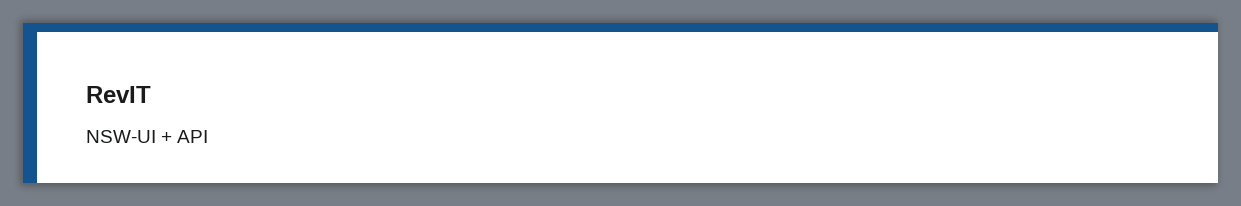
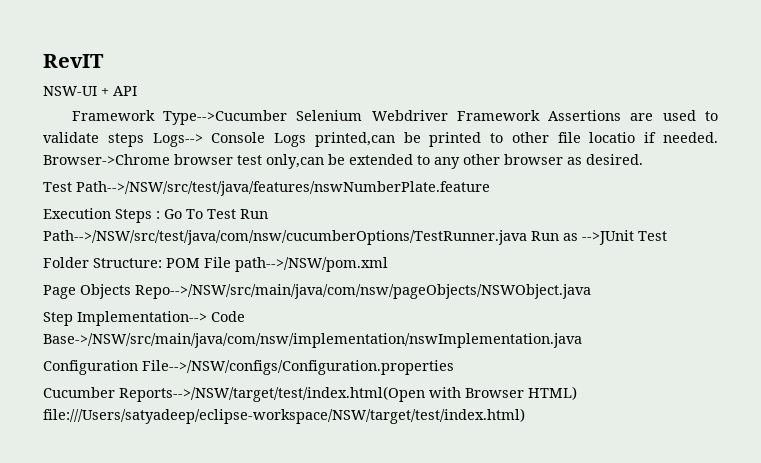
+ Framework Type-->Cucumber Selenium Webdriver Framework Assertions are used to validate steps Logs--> Console Logs printed,can be printed to other file locatio if needed. Browser->Chrome browser test only,can be extended to any other browser as desired.
+ Test Path-->/NSW/src/test/java/features/nswNumberPlate.feature
+ Execution Steps : Go To Test Run Path-->/NSW/src/test/java/com/nsw/cucumberOptions/TestRunner.java Run as -->JUnit Test
+ Folder Structure: POM File path-->/NSW/pom.xml
+ Page Objects Repo-->/NSW/src/main/java/com/nsw/pageObjects/NSWObject.java
+ Step Implementation--> Code Base->/NSW/src/main/java/com/nsw/implementation/nswImplementation.java
+ Configuration File-->/NSW/configs/Configuration.properties
+ Cucumber Reports-->/NSW/target/test/index.html(Open with Browser HTML) file:///Users/satyadeep/eclipse-workspace/NSW/target/test/index.html)

